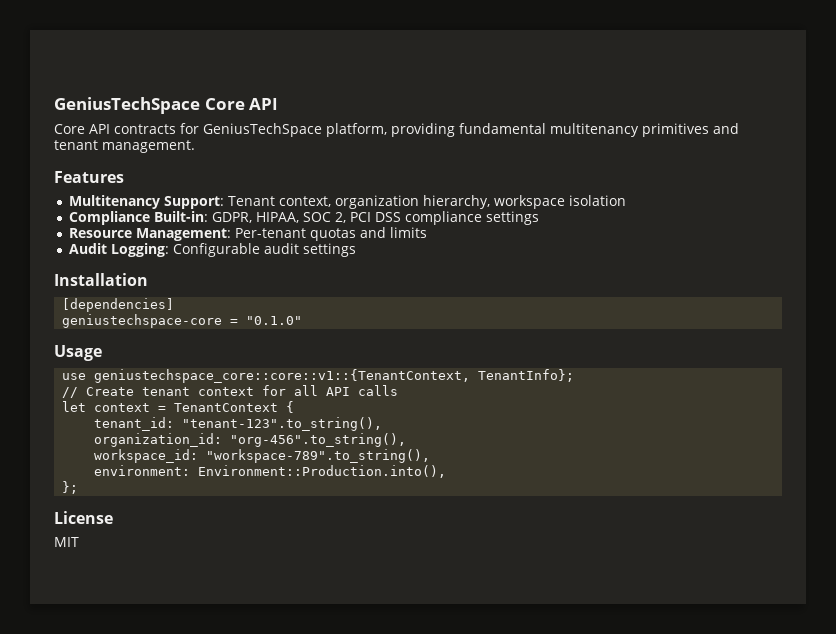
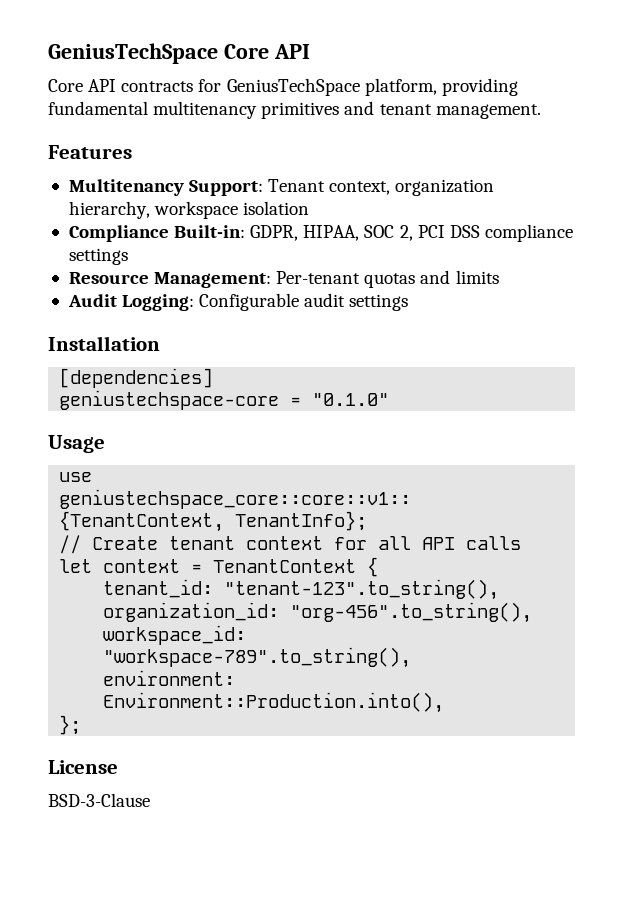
- MIT
+ BSD-3-Clause

